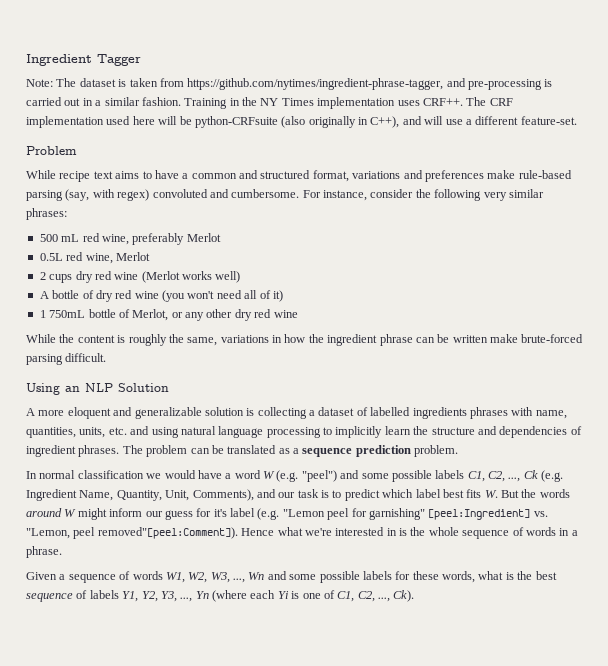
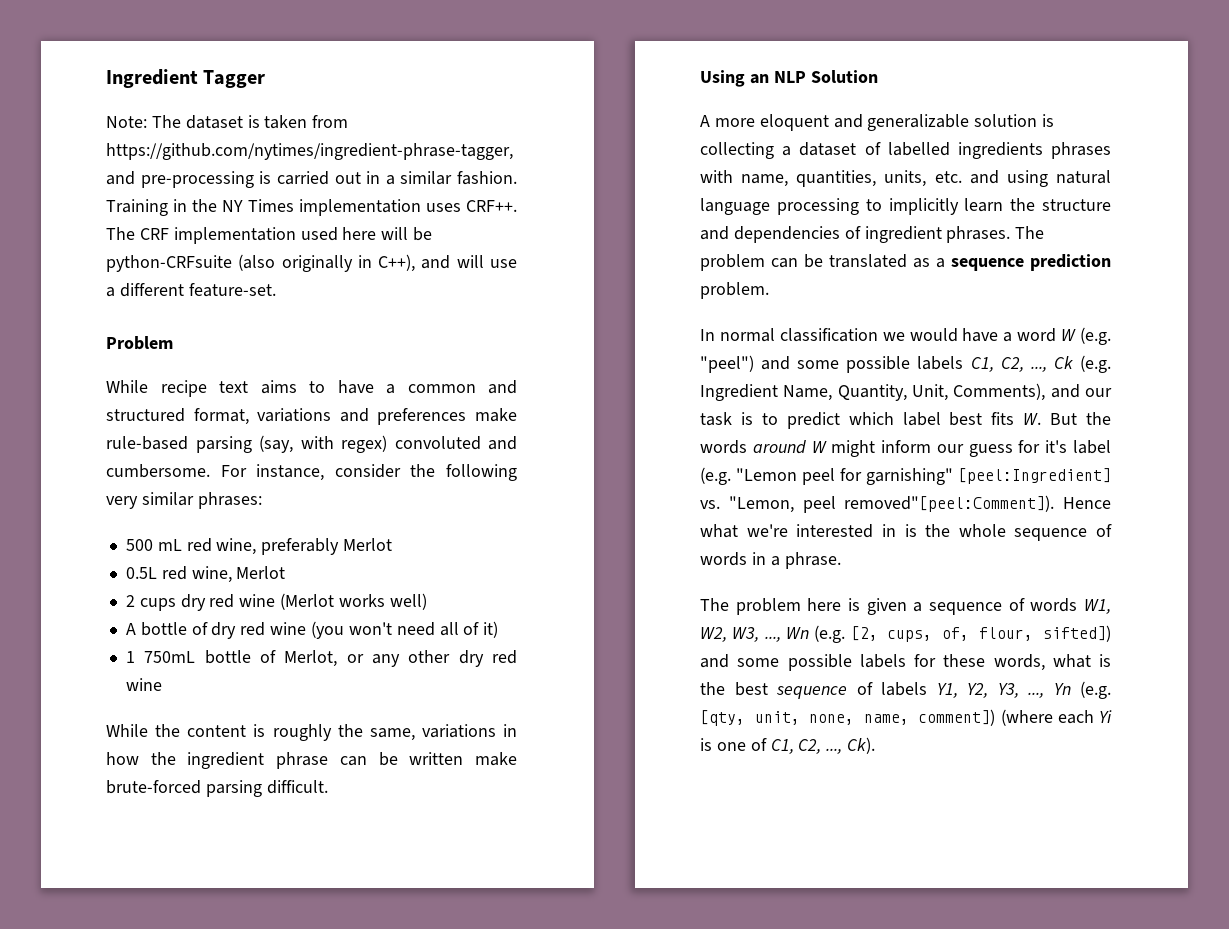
- Given a sequence of words W1, W2, W3, ..., Wn and some possible labels for these words, what is the best sequence of labels Y1, Y2, Y3, ..., Yn (where each Yi is one of C1, C2, ..., Ck).
+ The problem here is given a sequence of words W1, W2, W3, ..., Wn (e.g. [2, cups, of, flour, sifted]) and some possible labels for these words, what is the best sequence of labels Y1, Y2, Y3, ..., Yn (e.g. [qty, unit, none, name, comment]) (where each Yi is one of C1, C2, ..., Ck).

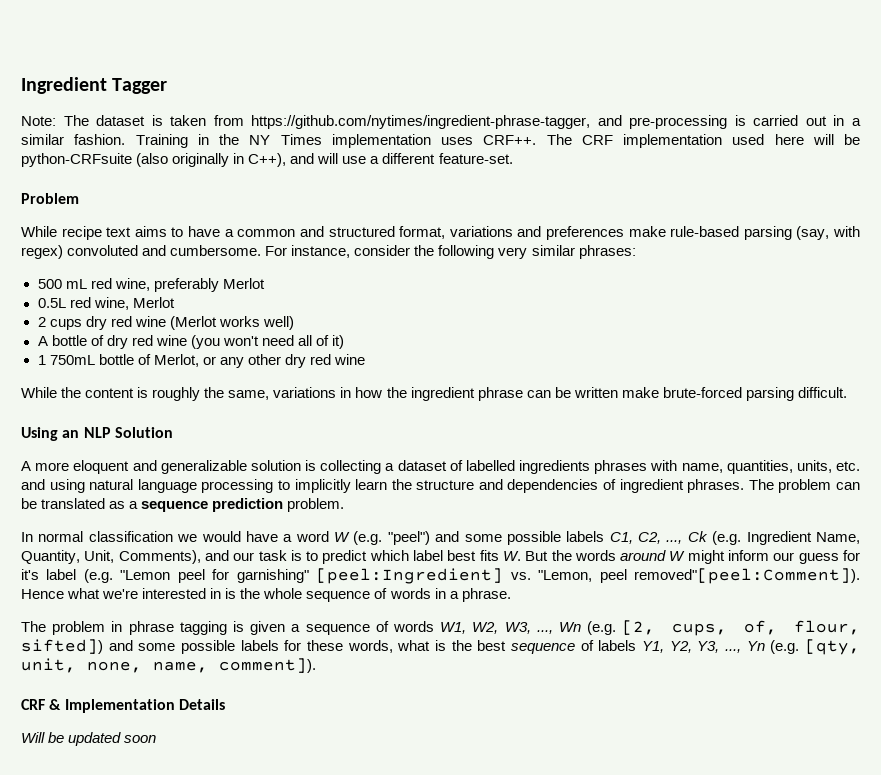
- The problem here is given a sequence of words W1, W2, W3, ..., Wn (e.g. [2, cups, of, flour, sifted]) and some possible labels for these words, what is the best sequence of labels Y1, Y2, Y3, ..., Yn (e.g. [qty, unit, none, name, comment]) (where each Yi is one of C1, C2, ..., Ck).
+ The problem in phrase tagging is given a sequence of words W1, W2, W3, ..., Wn (e.g. [2, cups, of, flour, sifted]) and some possible labels for these words, what is the best sequence of labels Y1, Y2, Y3, ..., Yn (e.g. [qty, unit, none, name, comment]).
+ CRF & Implementation Details
+ Will be updated soon

